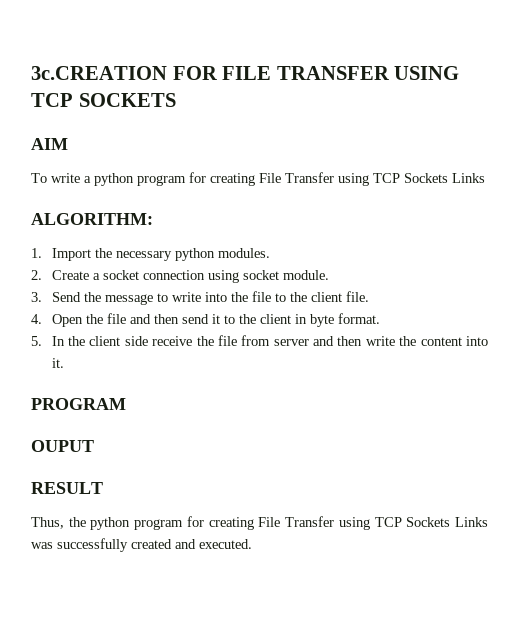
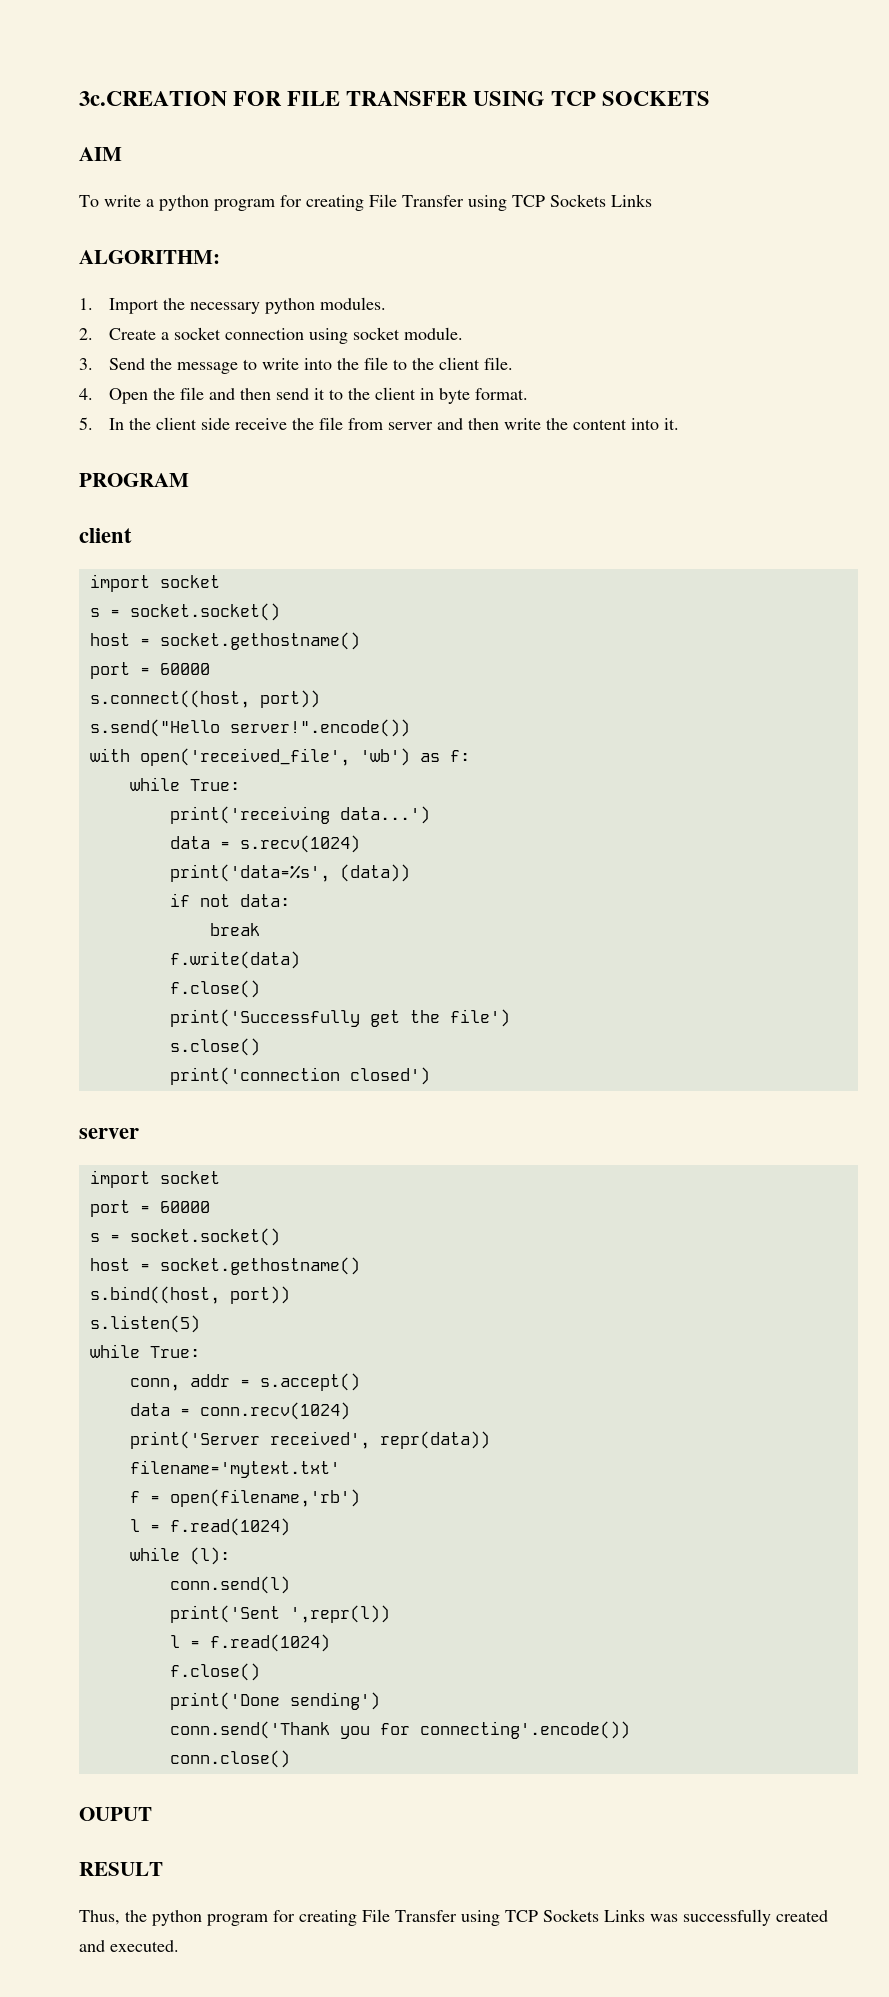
  PROGRAM
+ client
+ import socket
+ s = socket.socket()
+ host = socket.gethostname()
+ port = 60000
+ s.connect((host, port))
+ s.send("Hello server!".encode())
+ with open('received_file', 'wb') as f:
+ while True:
+ print('receiving data...')
+ data = s.recv(1024)
+ print('data=%s', (data))
+ if not data:
+ break
+ f.write(data)
+ f.close()
+ print('Successfully get the file')
+ s.close()
+ print('connection closed')
+ server
+ import socket
+ port = 60000
+ s = socket.socket()
+ host = socket.gethostname()
+ s.bind((host, port))
+ s.listen(5)
+ while True:
+ conn, addr = s.accept()
+ data = conn.recv(1024)
+ print('Server received', repr(data))
+ filename='mytext.txt'
+ f = open(filename,'rb')
+ l = f.read(1024)
+ while (l):
+ conn.send(l)
+ print('Sent ',repr(l))
+ l = f.read(1024)
+ f.close()
+ print('Done sending')
+ conn.send('Thank you for connecting'.encode())
+ conn.close()

